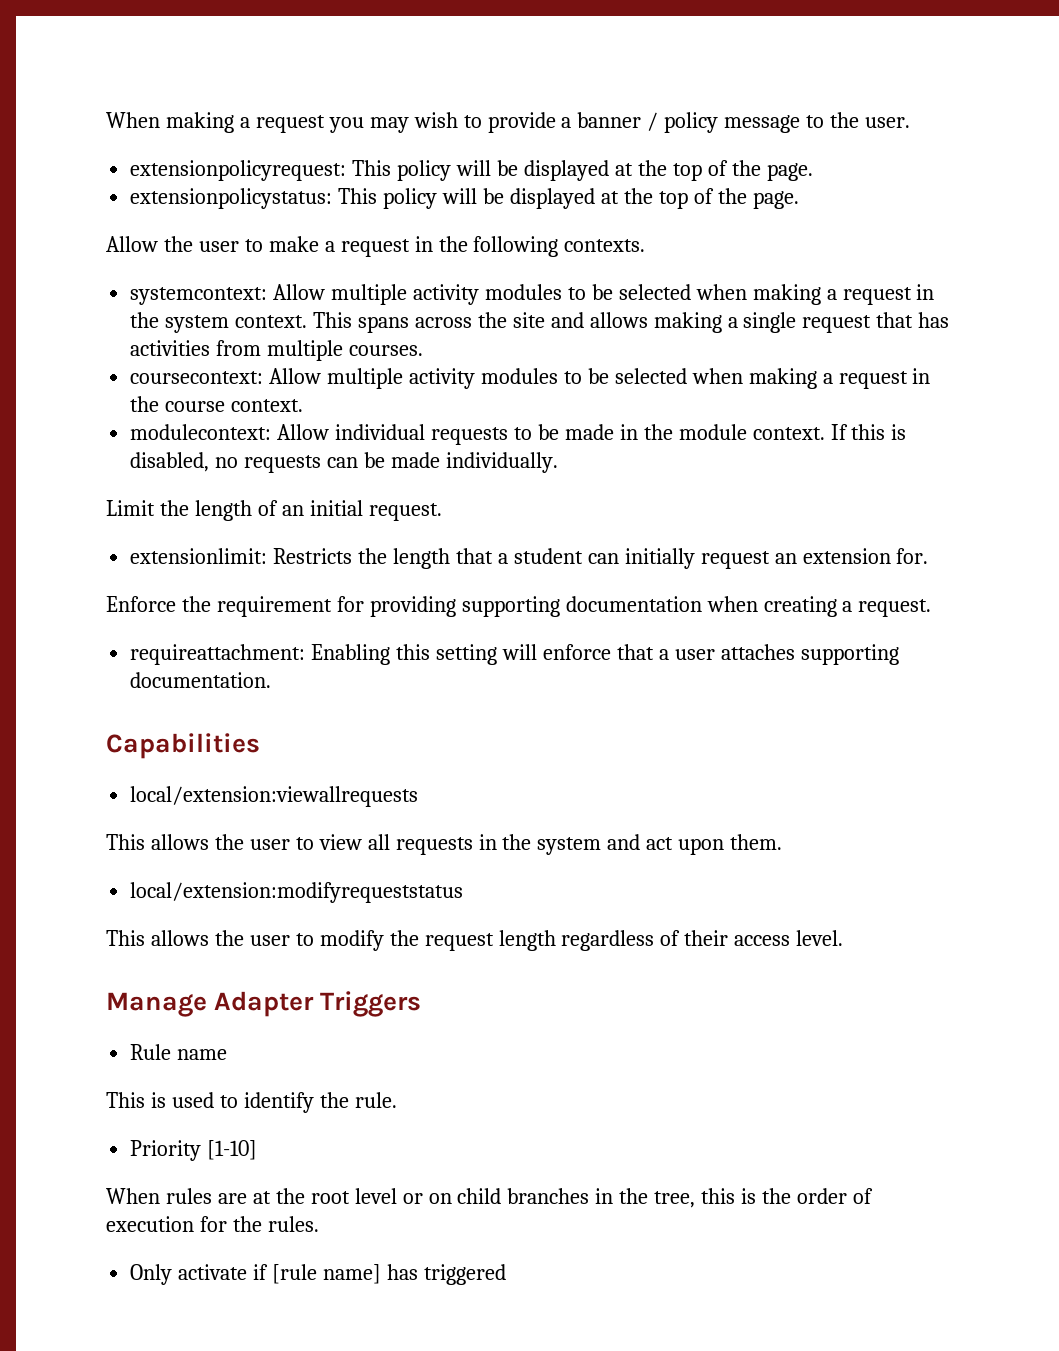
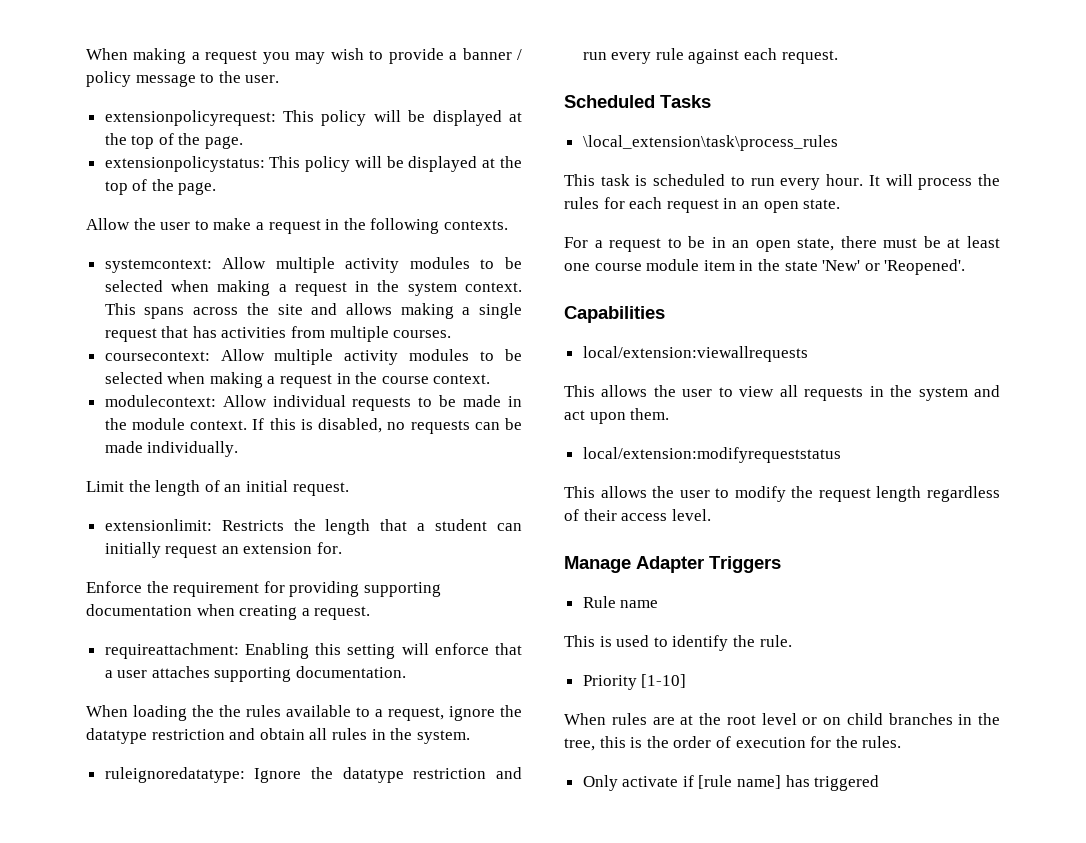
+ When loading the the rules available to a request, ignore the datatype restriction and obtain all rules in the system.
+ ruleignoredatatype: Ignore the datatype restriction and run every rule against each request.
+ Scheduled Tasks
+ \local_extension\task\process_rules
+ This task is scheduled to run every hour. It will process the rules for each request in an open state.
+ For a request to be in an open state, there must be at least one course module item in the state 'New' or 'Reopened'.

